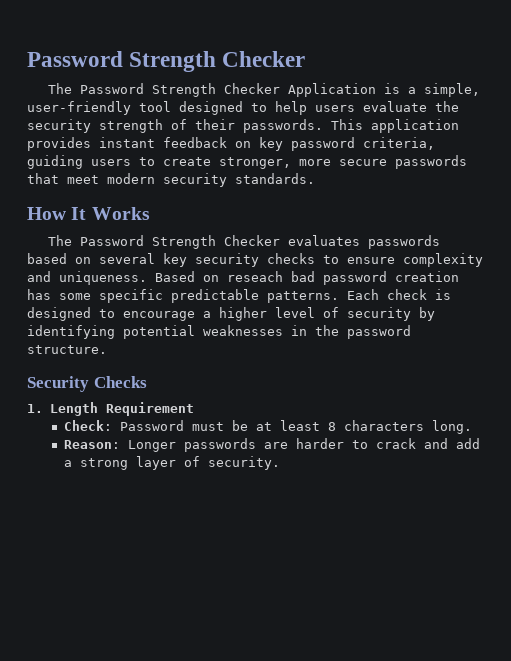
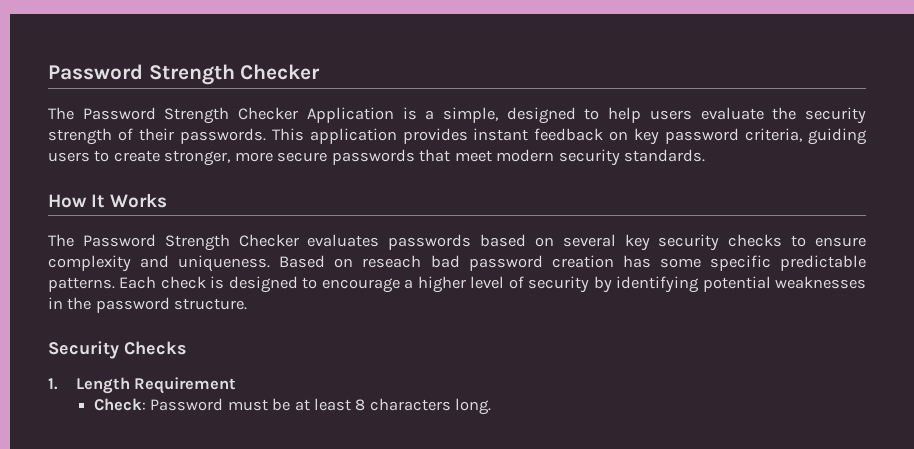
- The Password Strength Checker Application is a simple, user-friendly tool designed to help users evaluate the security strength of their passwords.
+ The Password Strength Checker Application is a simple, designed to help users evaluate the security strength of their passwords.
- Reason: Longer passwords are harder to crack and add a strong layer of security.

